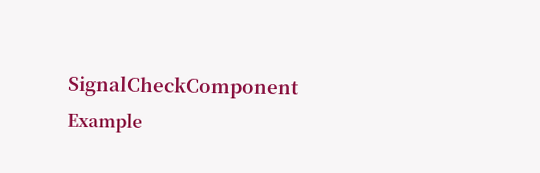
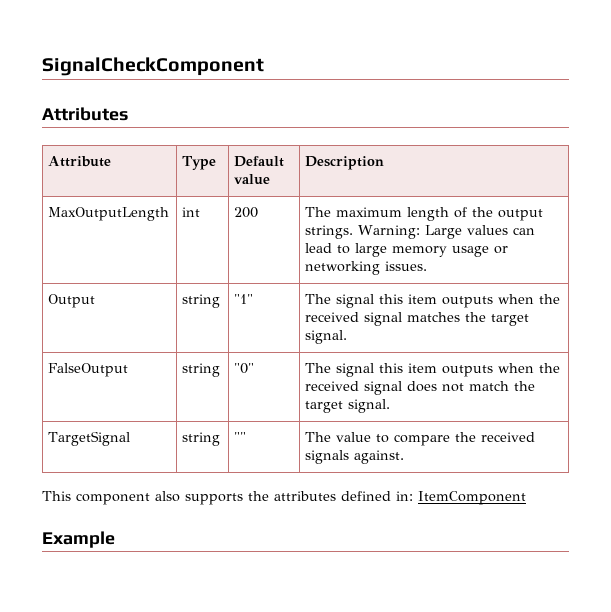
+ Attributes
+ Attribute | Type | Default value | Description
+ MaxOutputLength | int | 200 | The maximum length of the output strings. Warning: Large values can lead to large memory usage or networking issues.
+ Output | string | "1" | The signal this item outputs when the received signal matches the target signal.
+ FalseOutput | string | "0" | The signal this item outputs when the received signal does not match the target signal.
+ TargetSignal | string | "" | The value to compare the received signals against.
+ This component also supports the attributes defined in: ItemComponent

